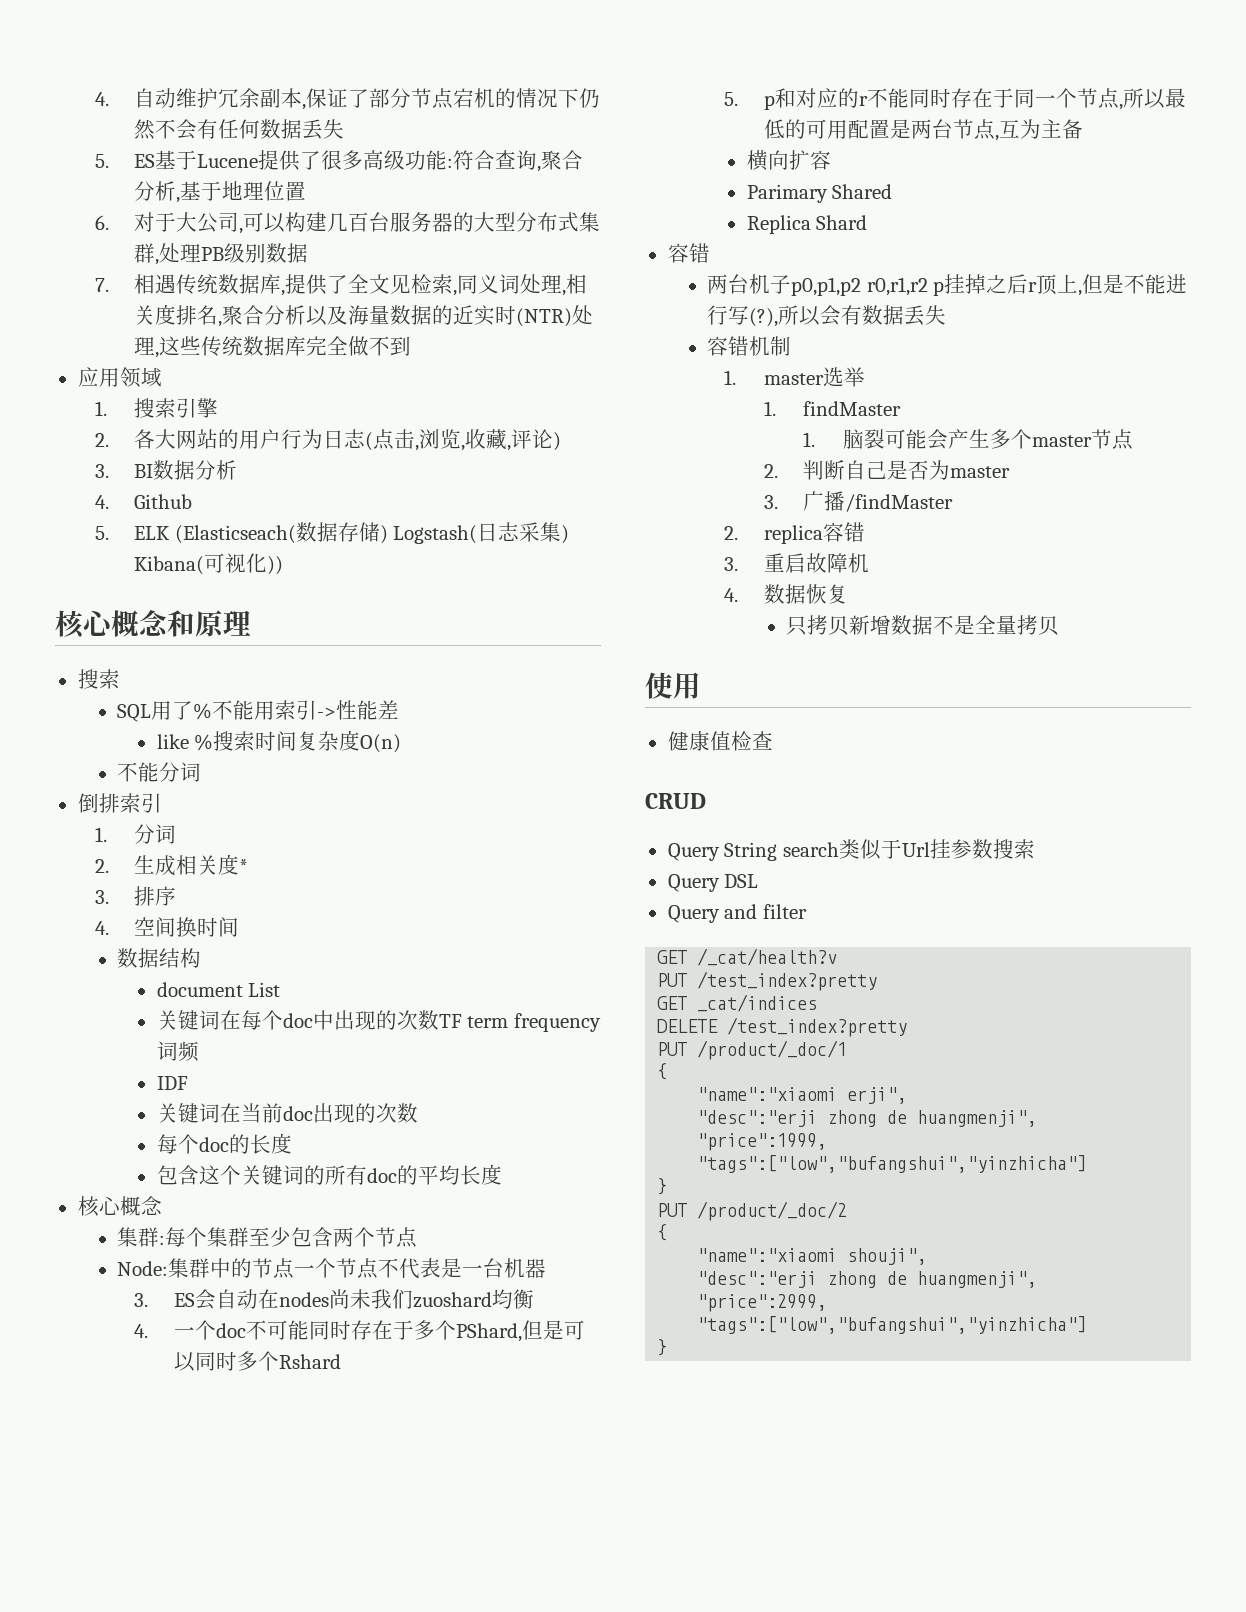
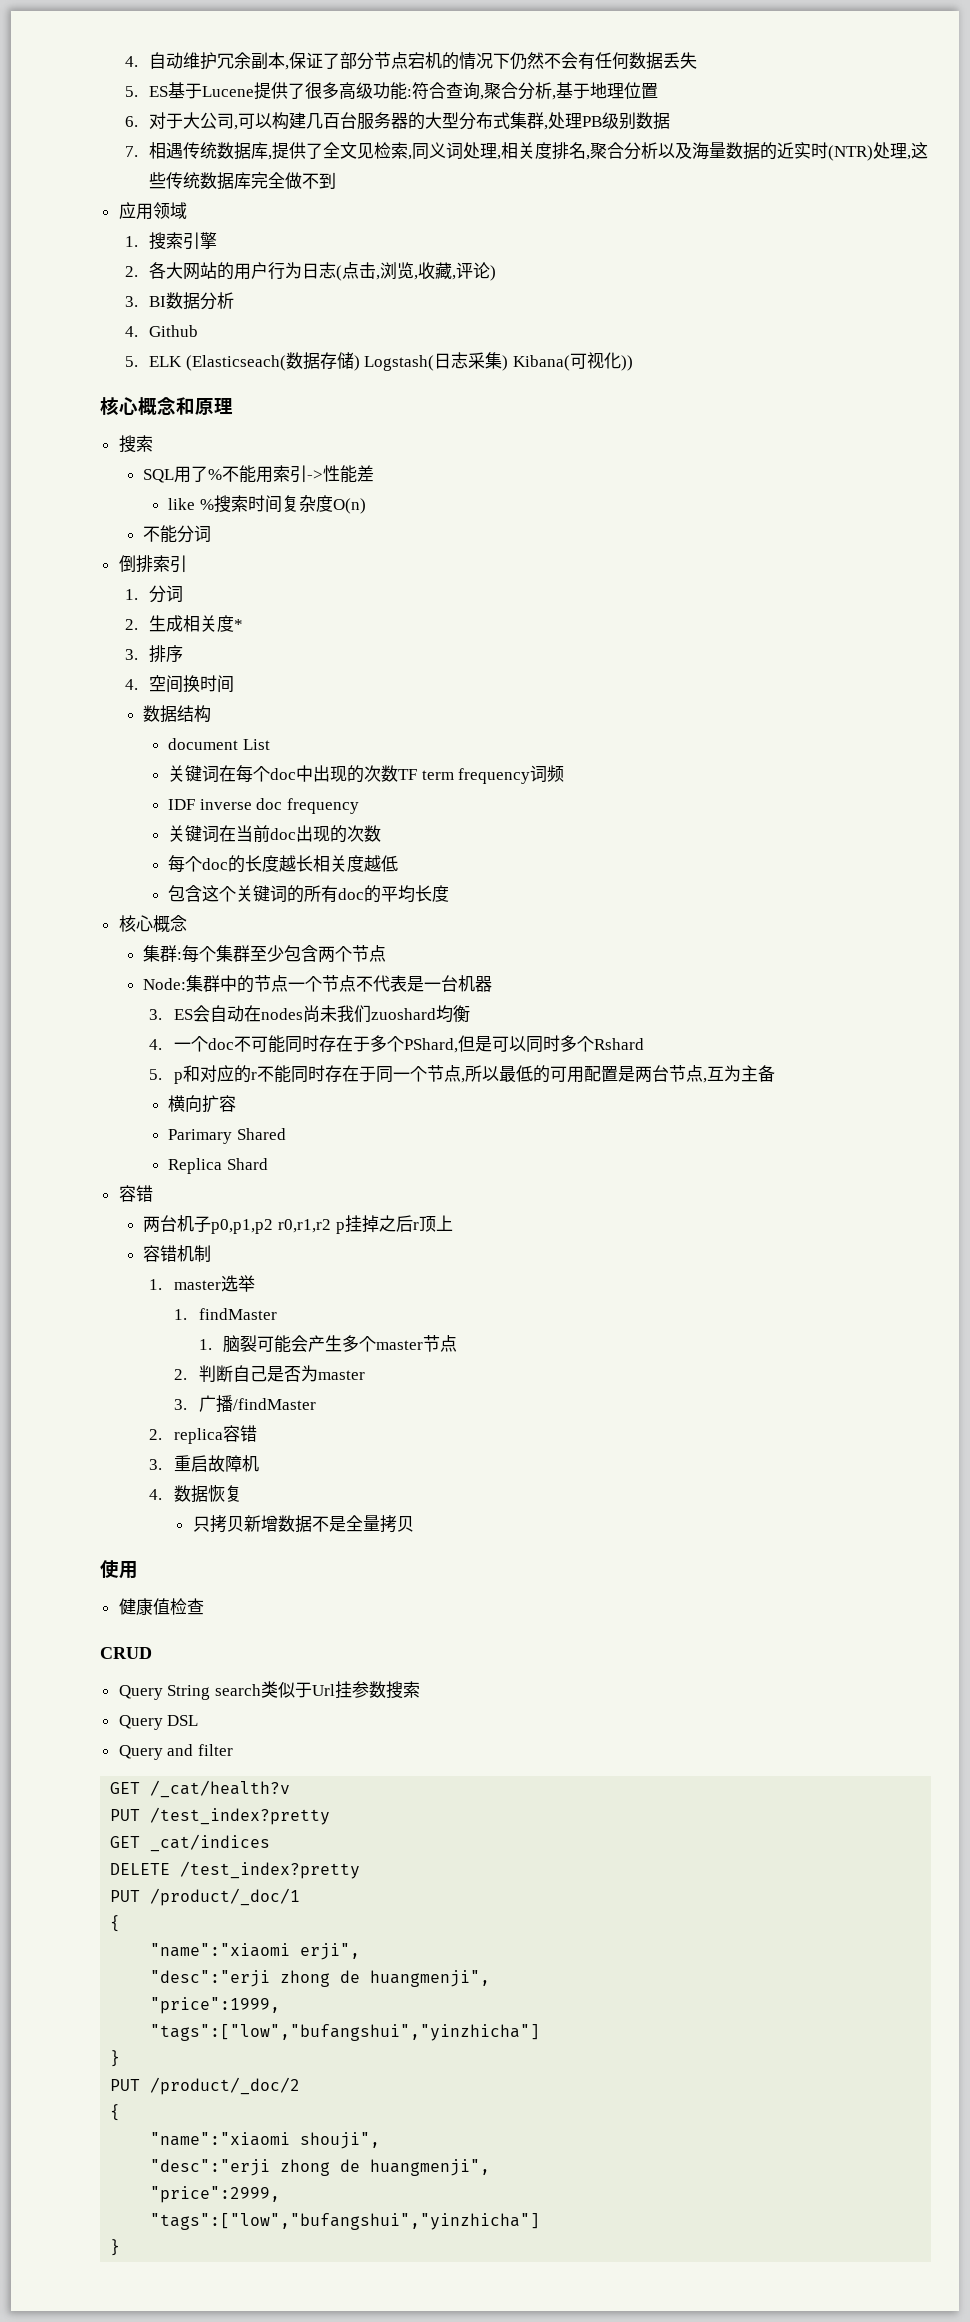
- IDF
+ IDF inverse doc frequency
- 每个doc的长度
+ 每个doc的长度越长相关度越低
- 两台机子p0,p1,p2 r0,r1,r2 p挂掉之后r顶上,但是不能进行写(?),所以会有数据丢失
+ 两台机子p0,p1,p2 r0,r1,r2 p挂掉之后r顶上

